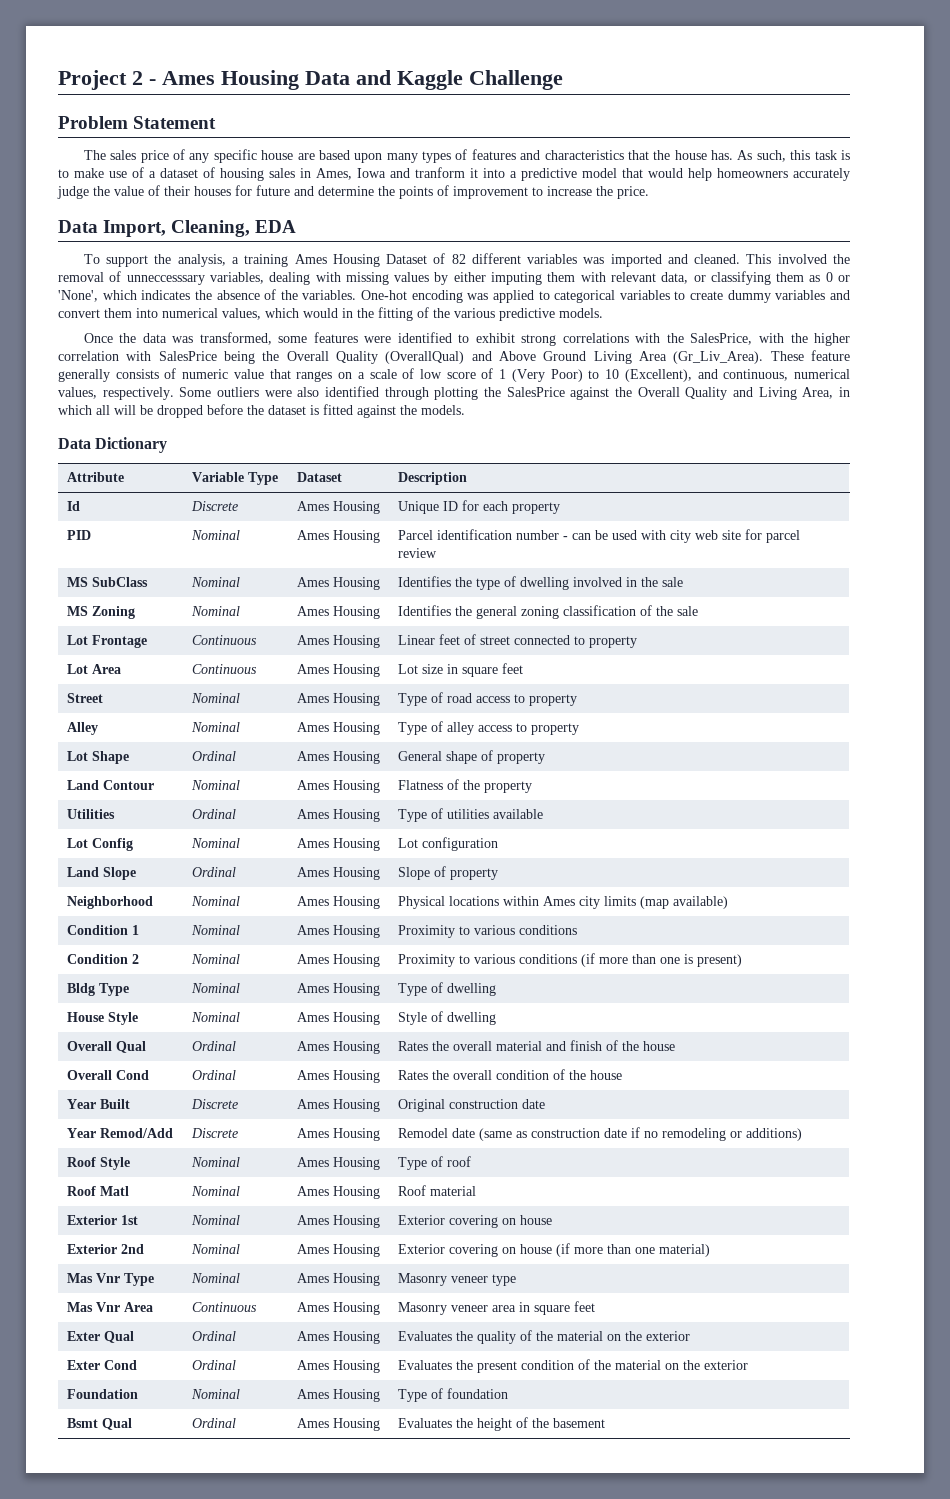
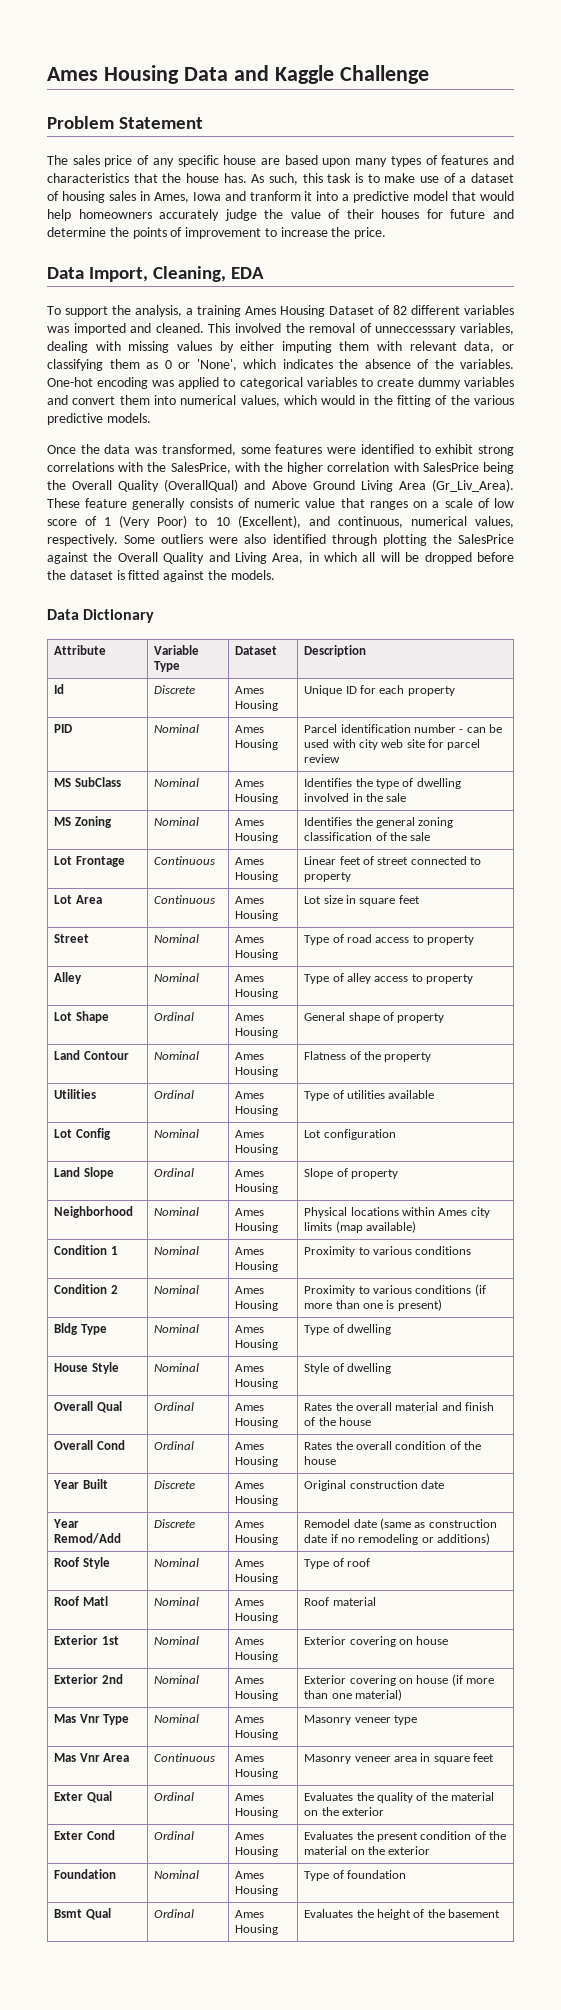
- Project 2 - Ames Housing Data and Kaggle Challenge
+ Ames Housing Data and Kaggle Challenge

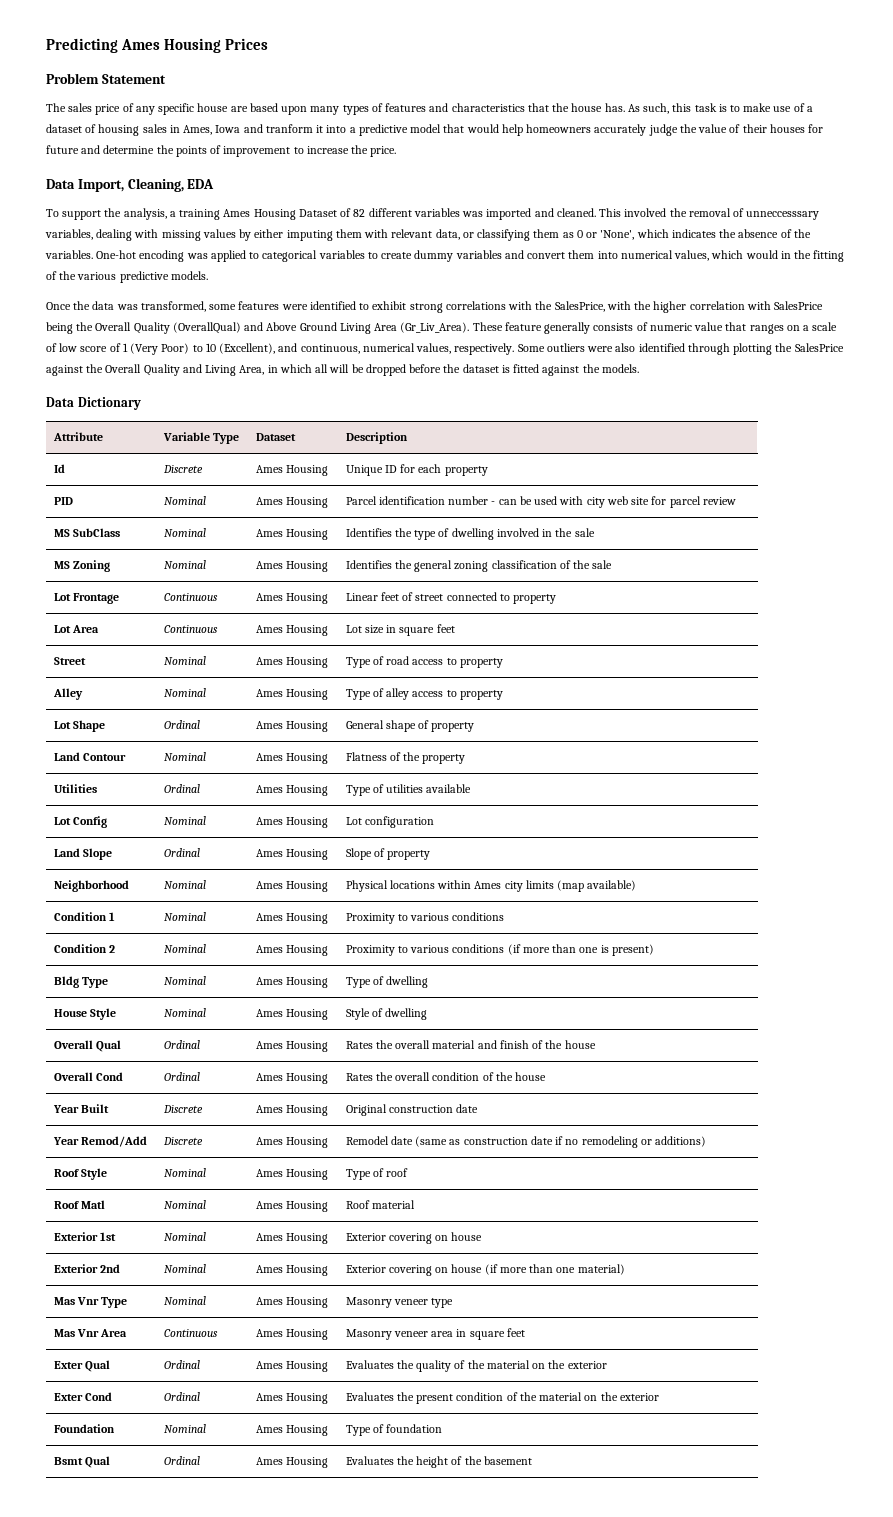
- Ames Housing Data and Kaggle Challenge
+ Predicting Ames Housing Prices

